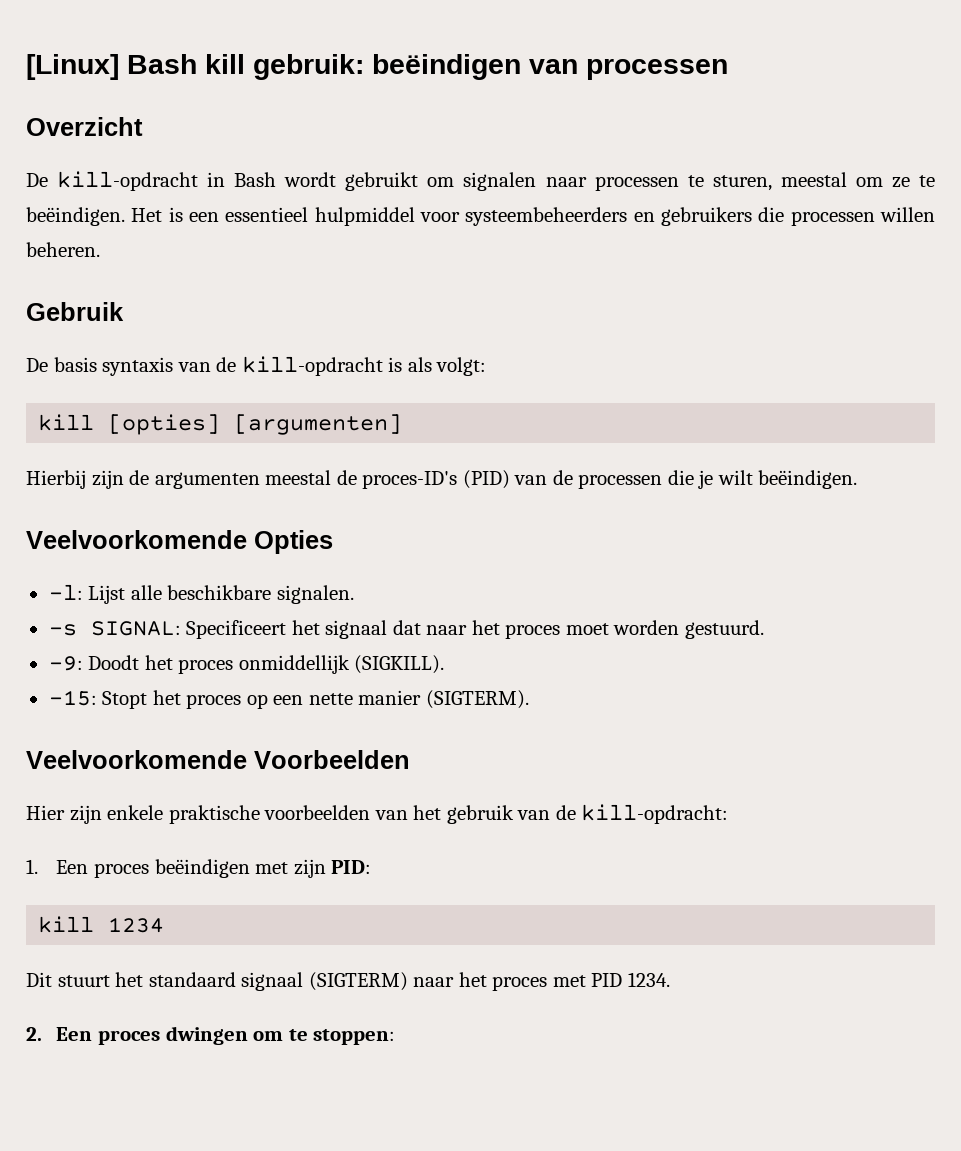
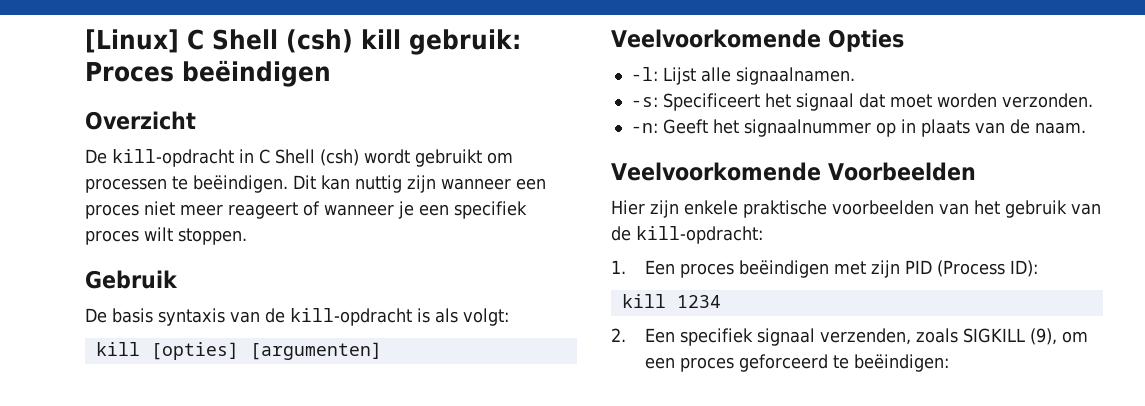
- [Linux] Bash kill gebruik: beëindigen van processen
+ [Linux] C Shell (csh) kill gebruik: Proces beëindigen
- De kill-opdracht in Bash wordt gebruikt om signalen naar processen te sturen, meestal om ze te beëindigen. Het is een essentieel hulpmiddel voor systeembeheerders en gebruikers die processen willen beheren.
+ De kill-opdracht in C Shell (csh) wordt gebruikt om processen te beëindigen. Dit kan nuttig zijn wanneer een proces niet meer reageert of wanneer je een specifiek proces wilt stoppen.
- Hierbij zijn de argumenten meestal de proces-ID's (PID) van de processen die je wilt beëindigen.
- -l: Lijst alle beschikbare signalen.
- -s SIGNAL: Specificeert het signaal dat naar het proces moet worden gestuurd.
- -9: Doodt het proces onmiddellijk (SIGKILL).
- -15: Stopt het proces op een nette manier (SIGTERM).
+ -l: Lijst alle signaalnamen.
+ -s: Specificeert het signaal dat moet worden verzonden.
+ -n: Geeft het signaalnummer op in plaats van de naam.
- 1. Een proces beëindigen met zijn PID:
+ 1. Een proces beëindigen met zijn PID (Process ID):
- Dit stuurt het standaard signaal (SIGTERM) naar het proces met PID 1234.
- 2. Een proces dwingen om te stoppen:
+ 2. Een specifiek signaal verzenden, zoals SIGKILL (9), om een proces geforceerd te beëindigen:

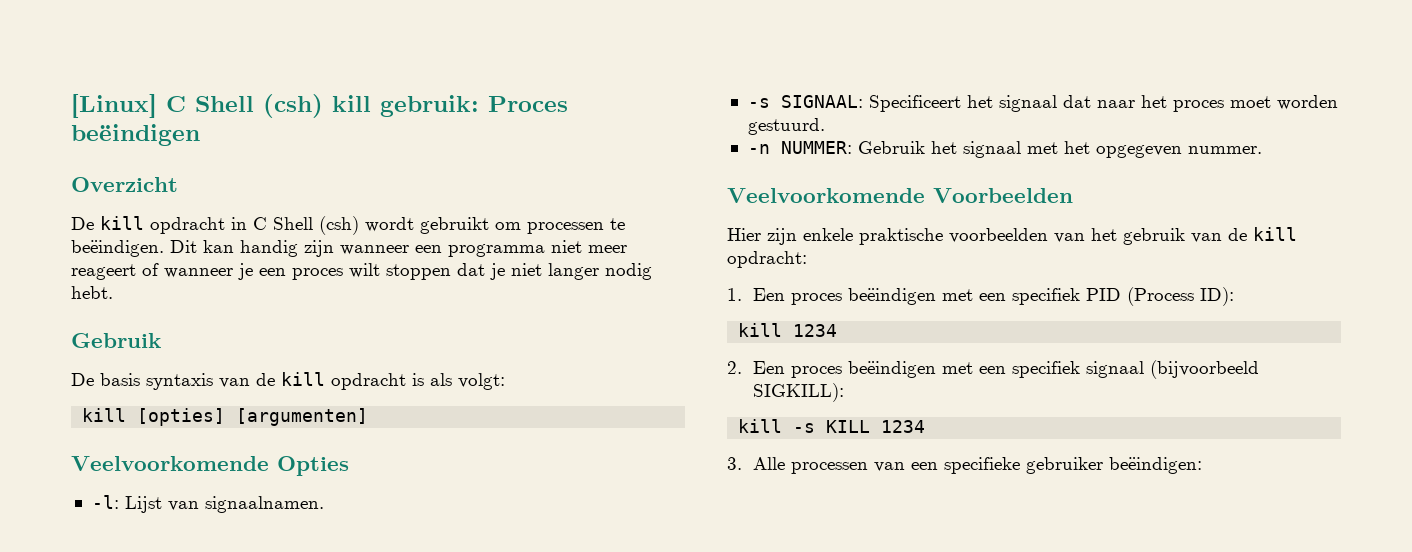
- De kill-opdracht in C Shell (csh) wordt gebruikt om processen te beëindigen.
+ De kill opdracht in C Shell (csh) wordt gebruikt om processen te beëindigen.
- Dit kan nuttig zijn wanneer een proces niet meer reageert of wanneer je een specifiek proces wilt stoppen.
+ Dit kan handig zijn wanneer een programma niet meer reageert of wanneer je een proces wilt stoppen dat je niet langer nodig hebt.
- De basis syntaxis van de kill-opdracht is als volgt:
+ De basis syntaxis van de kill opdracht is als volgt:
- -l: Lijst alle signaalnamen.
+ -l: Lijst van signaalnamen.
- -s: Specificeert het signaal dat moet worden verzonden.
- -n: Geeft het signaalnummer op in plaats van de naam.
+ -s SIGNAAL: Specificeert het signaal dat naar het proces moet worden gestuurd.
+ -n NUMMER: Gebruik het signaal met het opgegeven nummer.
- Hier zijn enkele praktische voorbeelden van het gebruik van de kill-opdracht:
+ Hier zijn enkele praktische voorbeelden van het gebruik van de kill opdracht:
- 1. Een proces beëindigen met zijn PID (Process ID):
+ 1. Een proces beëindigen met een specifiek PID (Process ID):
- 2. Een specifiek signaal verzenden, zoals SIGKILL (9), om een proces geforceerd te beëindigen:
+ 2. Een proces beëindigen met een specifiek signaal (bijvoorbeeld SIGKILL):
+ kill -s KILL 1234
+ 3. Alle processen van een specifieke gebruiker beëindigen:

